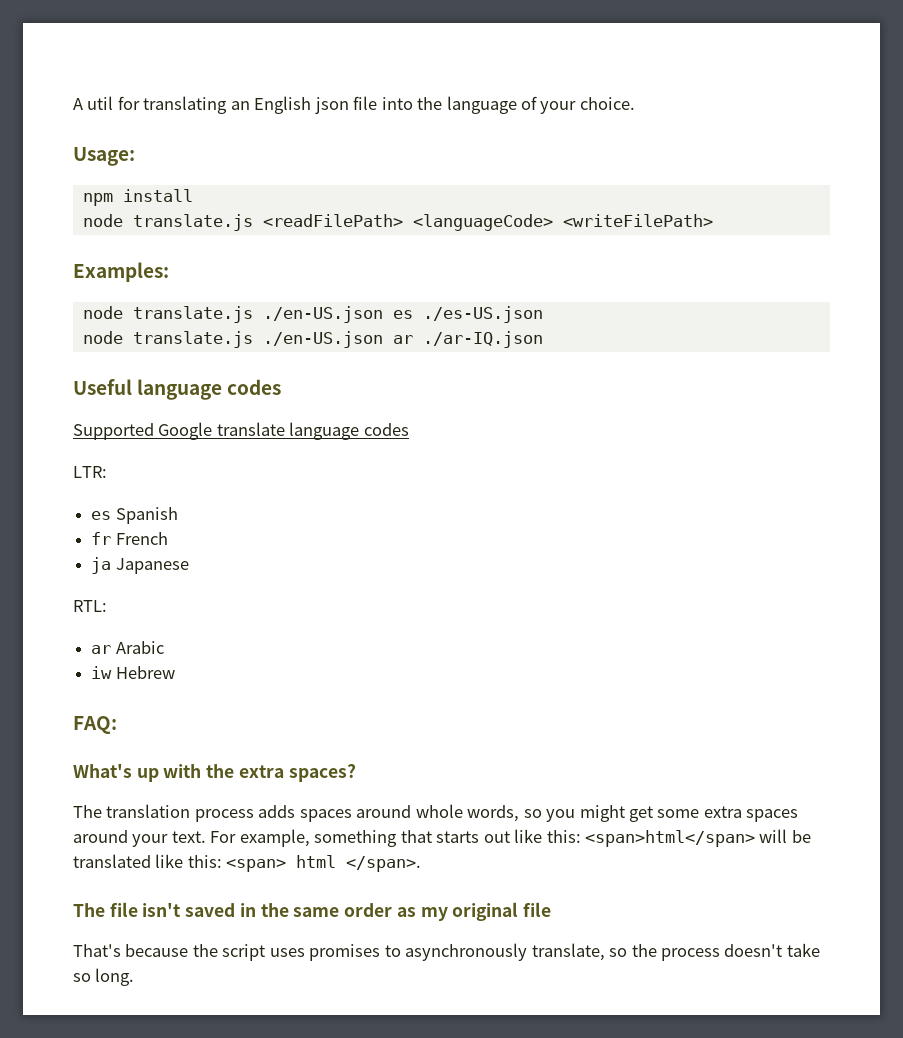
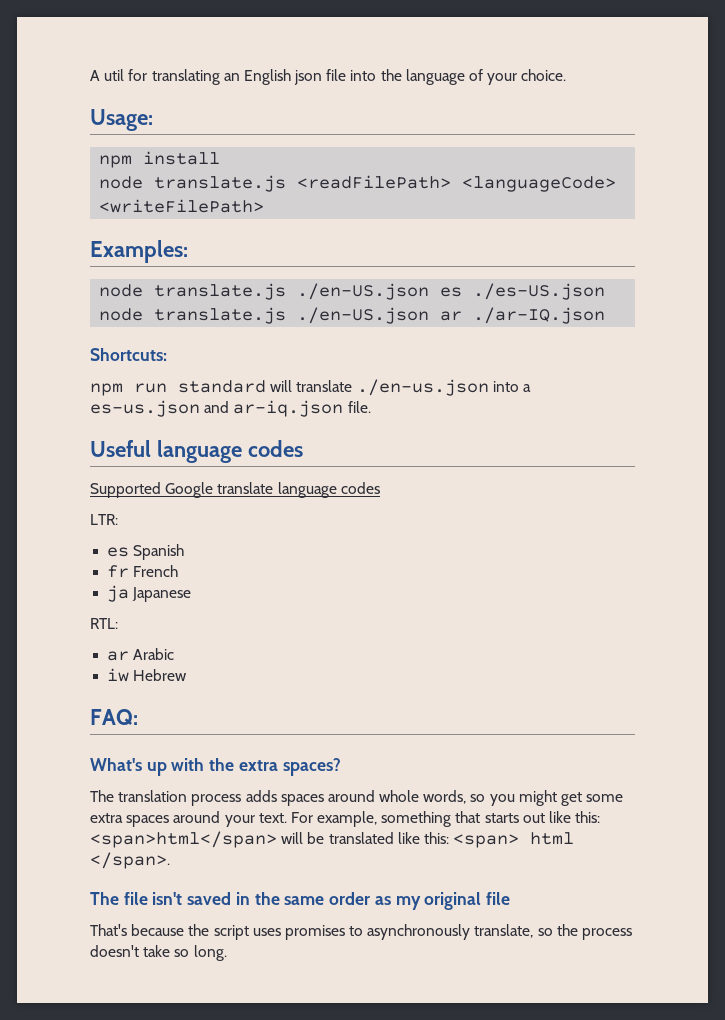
+ Shortcuts:
+ npm run standard will translate ./en-us.json into a es-us.json and ar-iq.json file.

